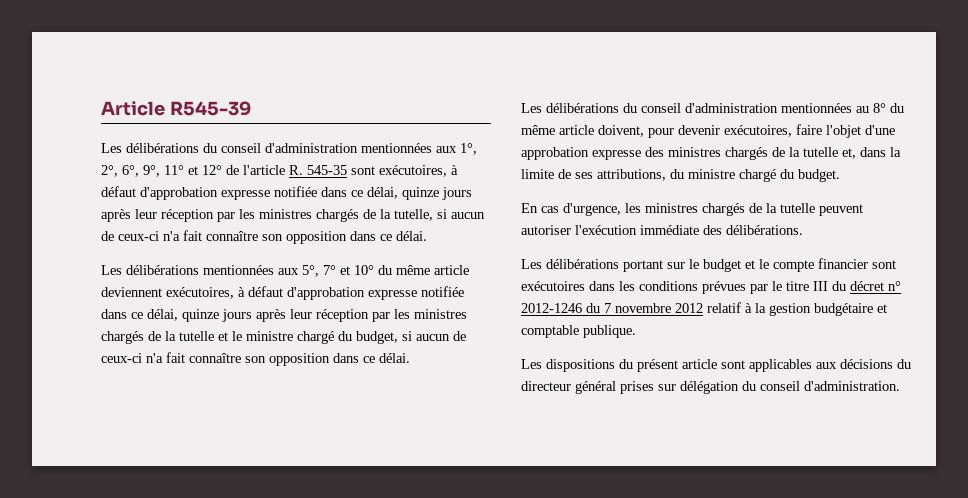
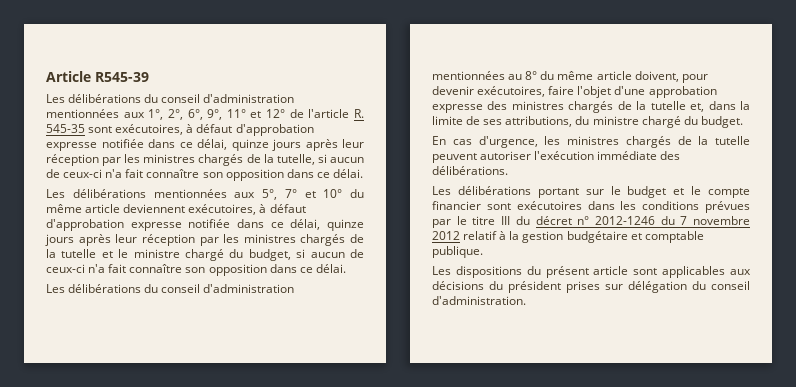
- Les dispositions du présent article sont applicables aux décisions du directeur général prises sur délégation du conseil d'administration.
+ Les dispositions du présent article sont applicables aux décisions du président prises sur délégation du conseil d'administration.

